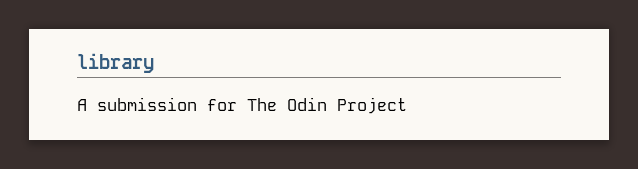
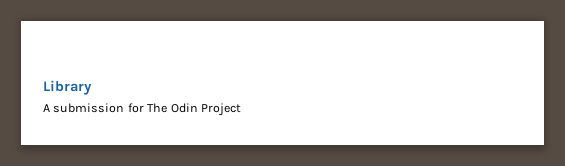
- library
+ Library

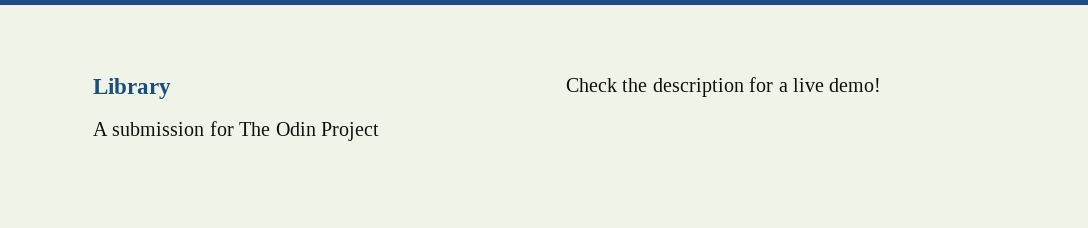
+ Check the description for a live demo!

